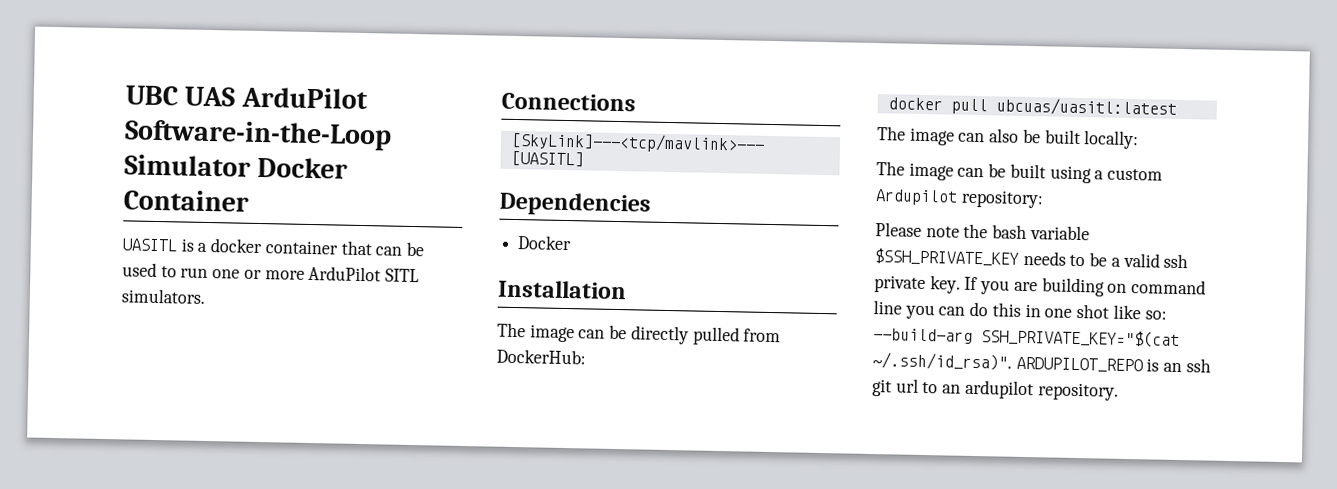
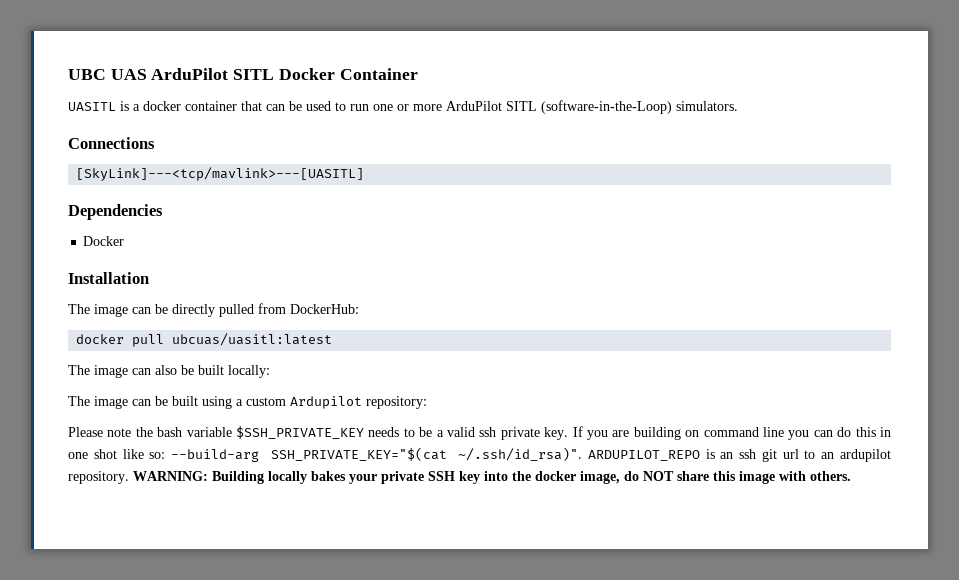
- UBC UAS ArduPilot Software-in-the-Loop Simulator Docker Container
+ UBC UAS ArduPilot SITL Docker Container
- UASITL is a docker container that can be used to run one or more ArduPilot SITL simulators.
+ UASITL is a docker container that can be used to run one or more ArduPilot SITL (software-in-the-Loop) simulators.
+ WARNING: Building locally bakes your private SSH key into the docker image, do NOT share this image with others.

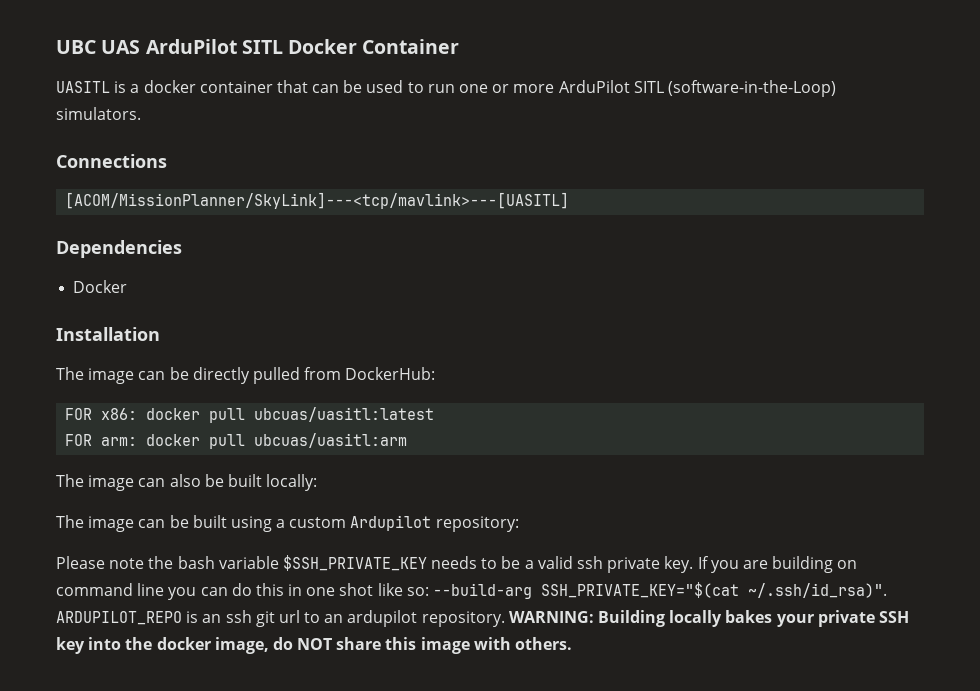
- [SkyLink]---<tcp/mavlink>---[UASITL]
+ [ACOM/MissionPlanner/SkyLink]---<tcp/mavlink>---[UASITL]
- docker pull ubcuas/uasitl:latest
+ FOR x86: docker pull ubcuas/uasitl:latest
+ FOR arm: docker pull ubcuas/uasitl:arm

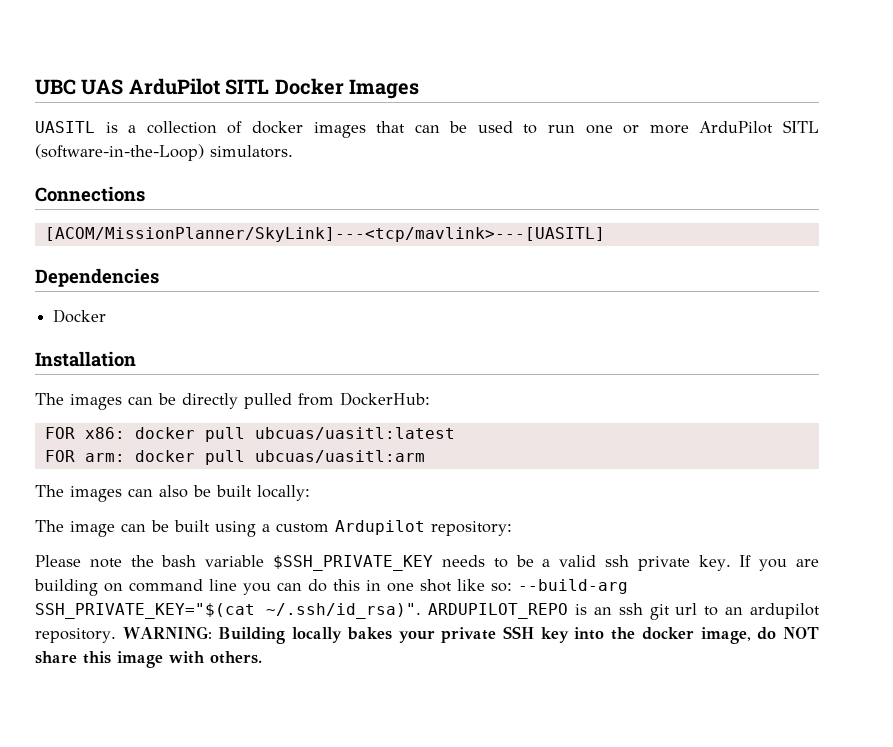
- UBC UAS ArduPilot SITL Docker Container
+ UBC UAS ArduPilot SITL Docker Images
- UASITL is a docker container that can be used to run one or more ArduPilot SITL (software-in-the-Loop) simulators.
+ UASITL is a collection of docker images that can be used to run one or more ArduPilot SITL (software-in-the-Loop) simulators.
- The image can be directly pulled from DockerHub:
+ The images can be directly pulled from DockerHub:
- The image can also be built locally:
+ The images can also be built locally:

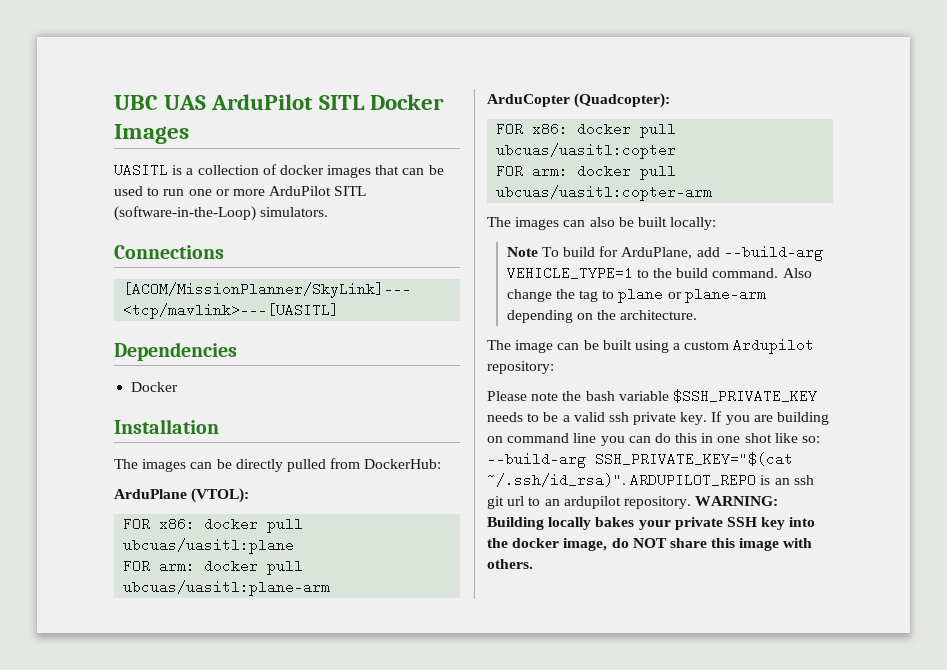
- FOR x86: docker pull ubcuas/uasitl:latest
- FOR arm: docker pull ubcuas/uasitl:arm
+ ArduPlane (VTOL):
+ FOR x86: docker pull ubcuas/uasitl:plane
+ FOR arm: docker pull ubcuas/uasitl:plane-arm
+ ArduCopter (Quadcopter):
+ FOR x86: docker pull ubcuas/uasitl:copter
+ FOR arm: docker pull ubcuas/uasitl:copter-arm
+ Note To build for ArduPlane, add --build-arg VEHICLE_TYPE=1 to the build command. Also change the tag to plane or plane-arm depending on the architecture.

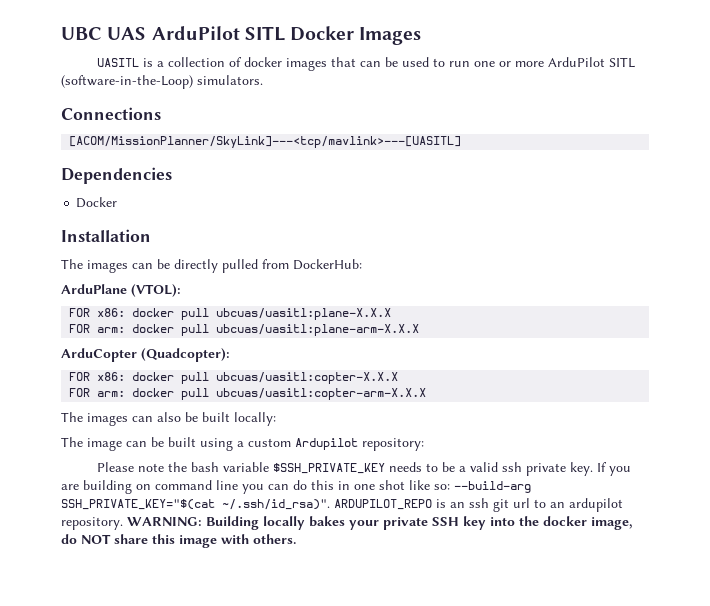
- FOR x86: docker pull ubcuas/uasitl:plane
- FOR arm: docker pull ubcuas/uasitl:plane-arm
+ FOR x86: docker pull ubcuas/uasitl:plane-X.X.X
+ FOR arm: docker pull ubcuas/uasitl:plane-arm-X.X.X
- FOR x86: docker pull ubcuas/uasitl:copter
- FOR arm: docker pull ubcuas/uasitl:copter-arm
+ FOR x86: docker pull ubcuas/uasitl:copter-X.X.X
+ FOR arm: docker pull ubcuas/uasitl:copter-arm-X.X.X
- Note To build for ArduPlane, add --build-arg VEHICLE_TYPE=1 to the build command. Also change the tag to plane or plane-arm depending on the architecture.

